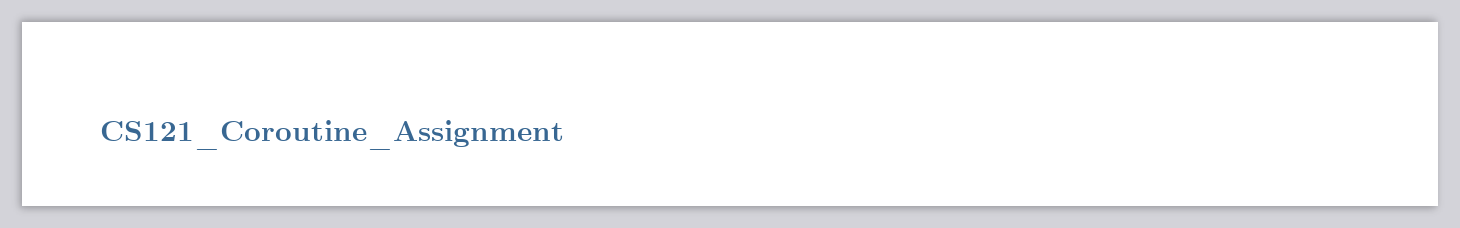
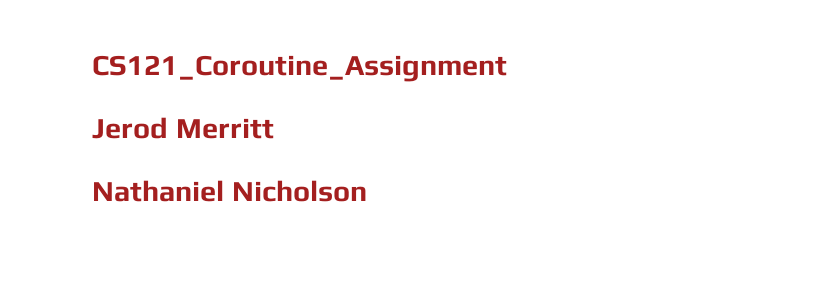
+ Jerod Merritt
+ Nathaniel Nicholson

